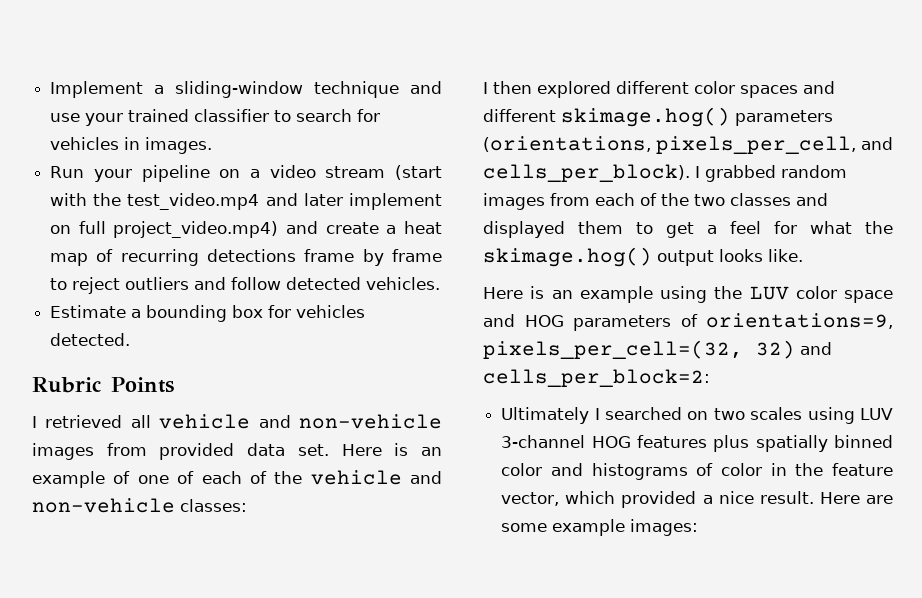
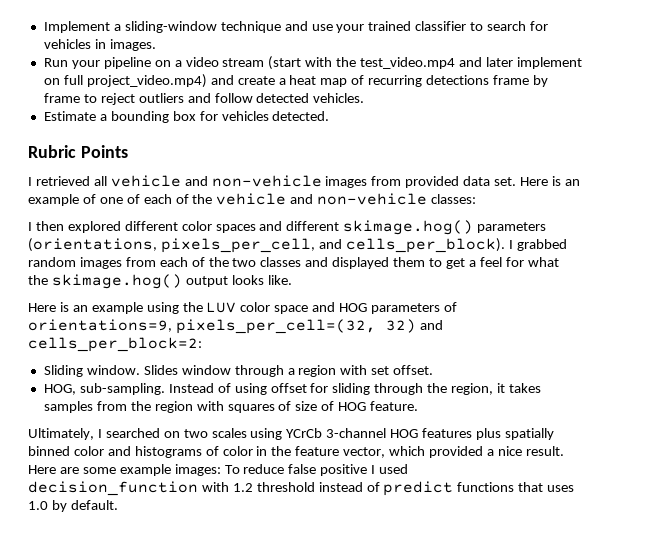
- Ultimately I searched on two scales using LUV 3-channel HOG features plus spatially binned color and histograms of color in the feature vector, which provided a nice result.
+ Sliding window. Slides window through a region with set offset.
+ HOG, sub-sampling. Instead of using offset for sliding through the region, it takes samples from the region with squares of size of HOG feature.
+ Ultimately, I searched on two scales using YCrCb 3-channel HOG features plus spatially binned color and histograms of color in the feature vector, which provided a nice result.
- Here are some example images:
+ Here are some example images: To reduce false positive I used decision_function with 1.2 threshold instead of predict functions that uses 1.0 by default.

